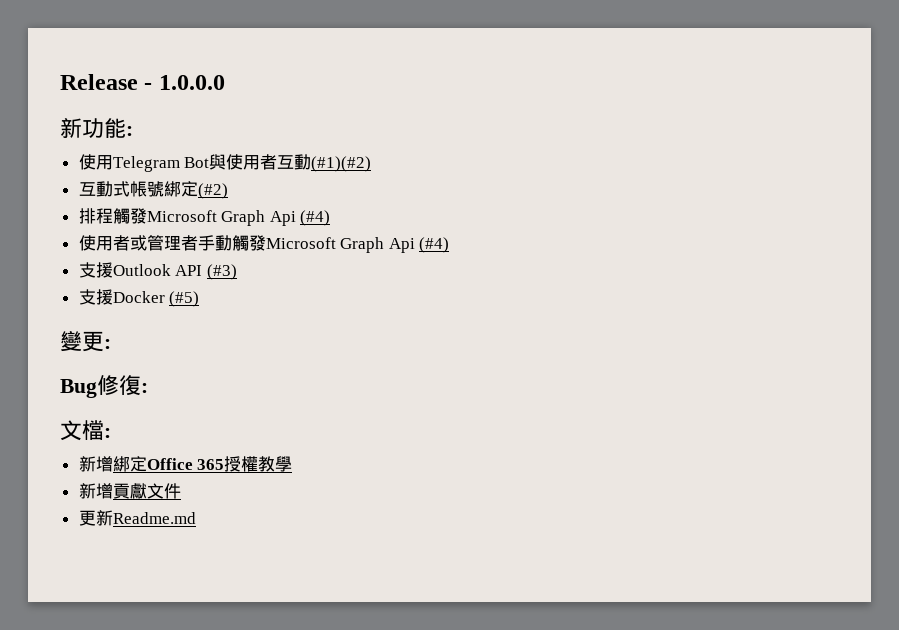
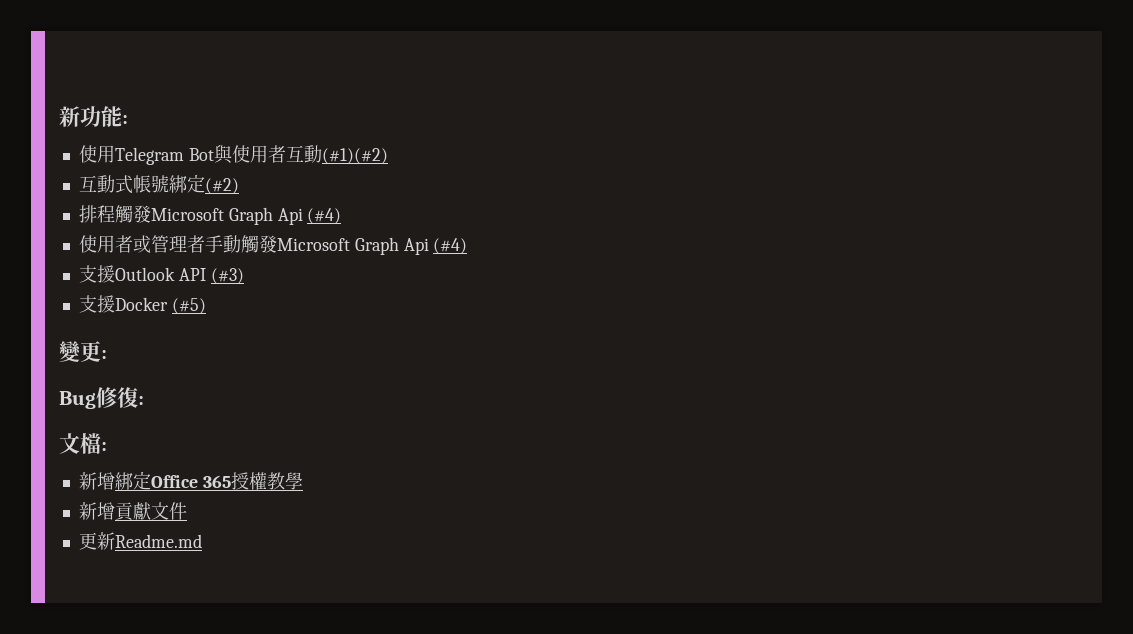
- Release - 1.0.0.0

